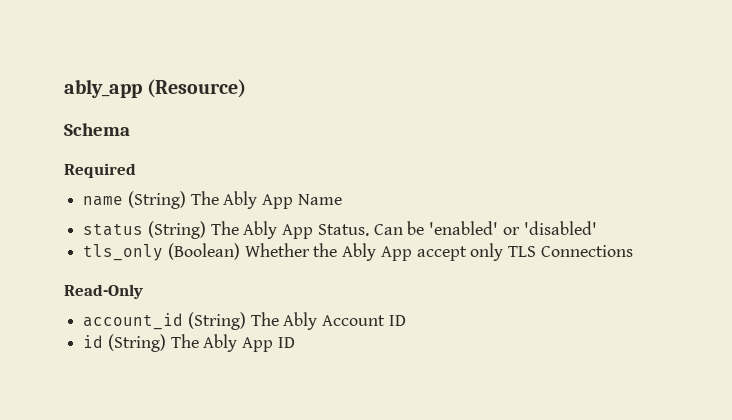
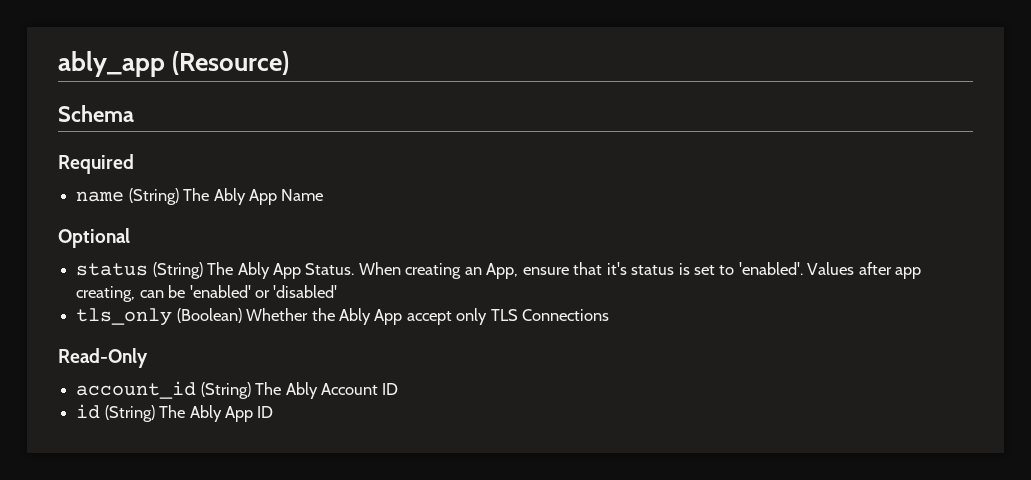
+ Optional
- Can be 'enabled' or 'disabled'
+ When creating an App, ensure that it's status is set to 'enabled'. Values after app creating, can be 'enabled' or 'disabled'

